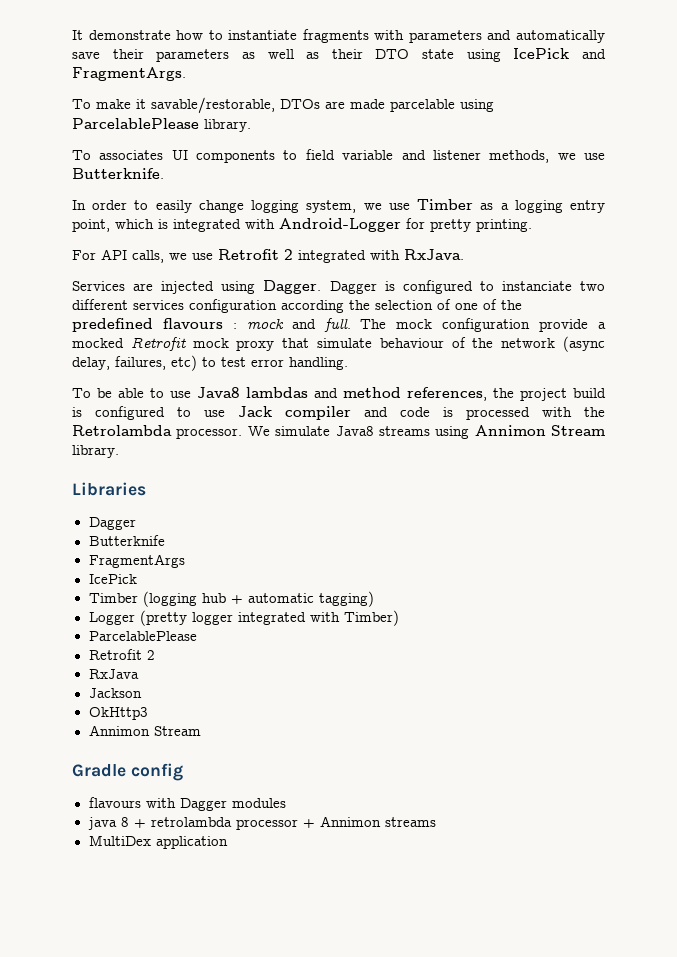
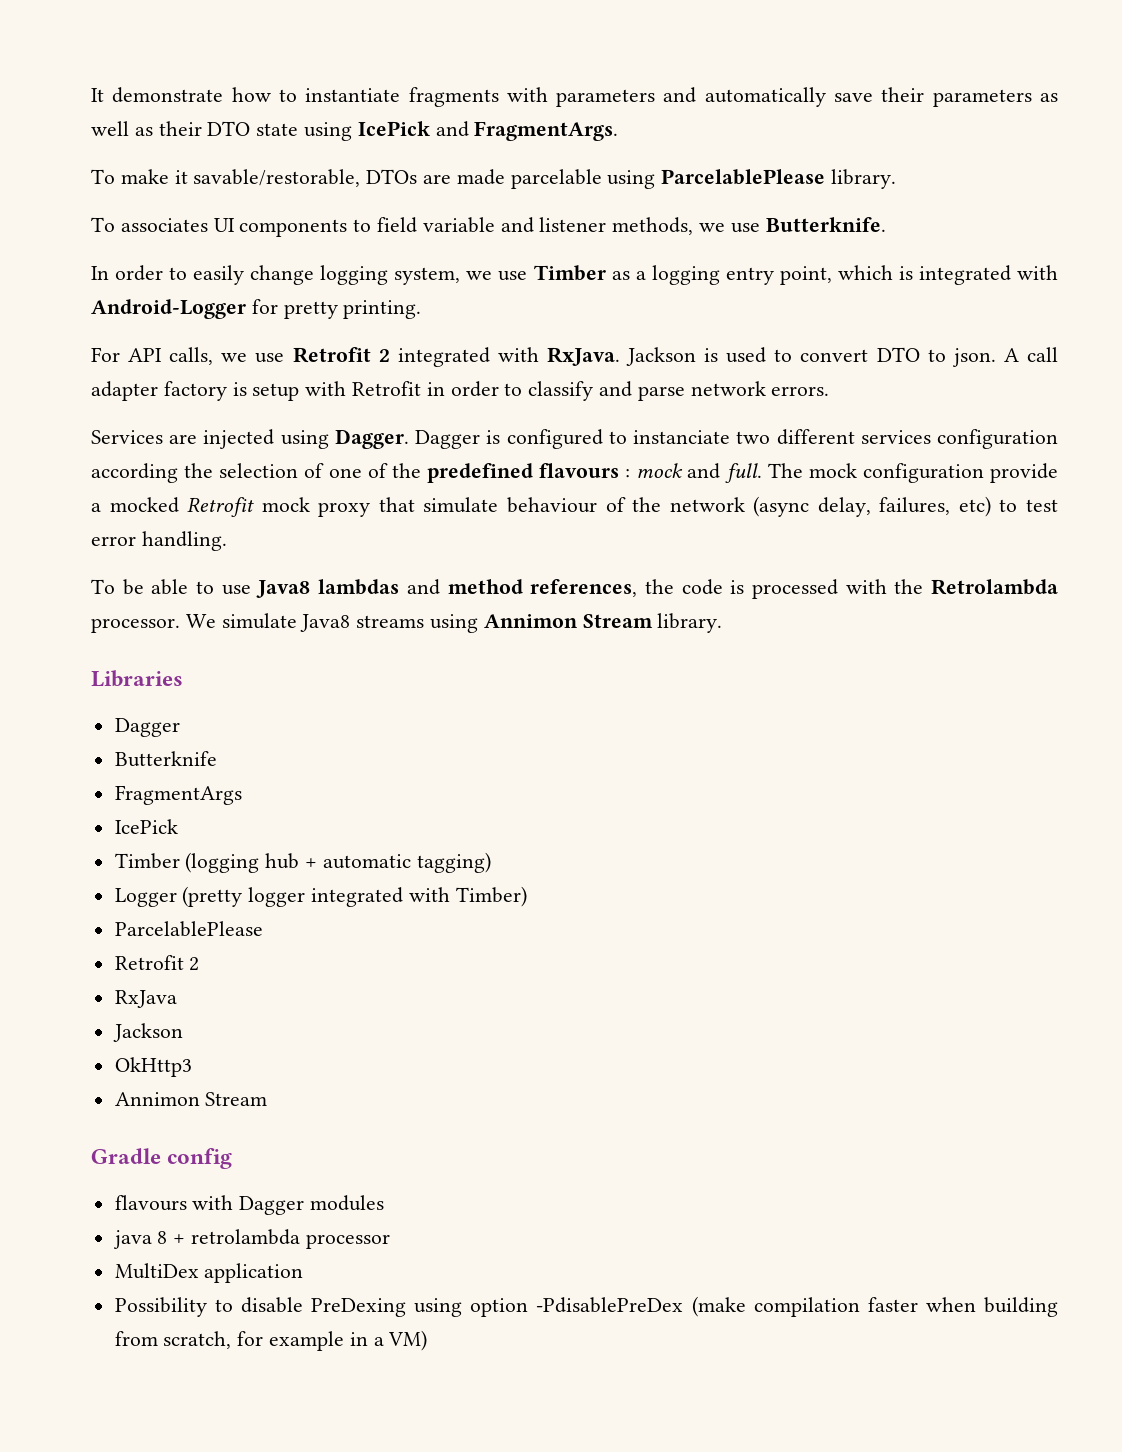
+ Jackson is used to convert DTO to json. A call adapter factory is setup with Retrofit in order to classify and parse network errors.
- To be able to use Java8 lambdas and method references, the project build is configured to use Jack compiler and code is processed with the Retrolambda processor.
+ To be able to use Java8 lambdas and method references, the code is processed with the Retrolambda processor.
- java 8 + retrolambda processor + Annimon streams
+ java 8 + retrolambda processor
+ Possibility to disable PreDexing using option -PdisablePreDex (make compilation faster when building from scratch, for example in a VM)

